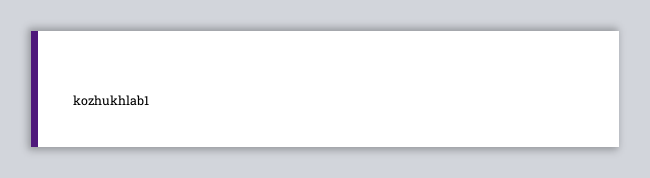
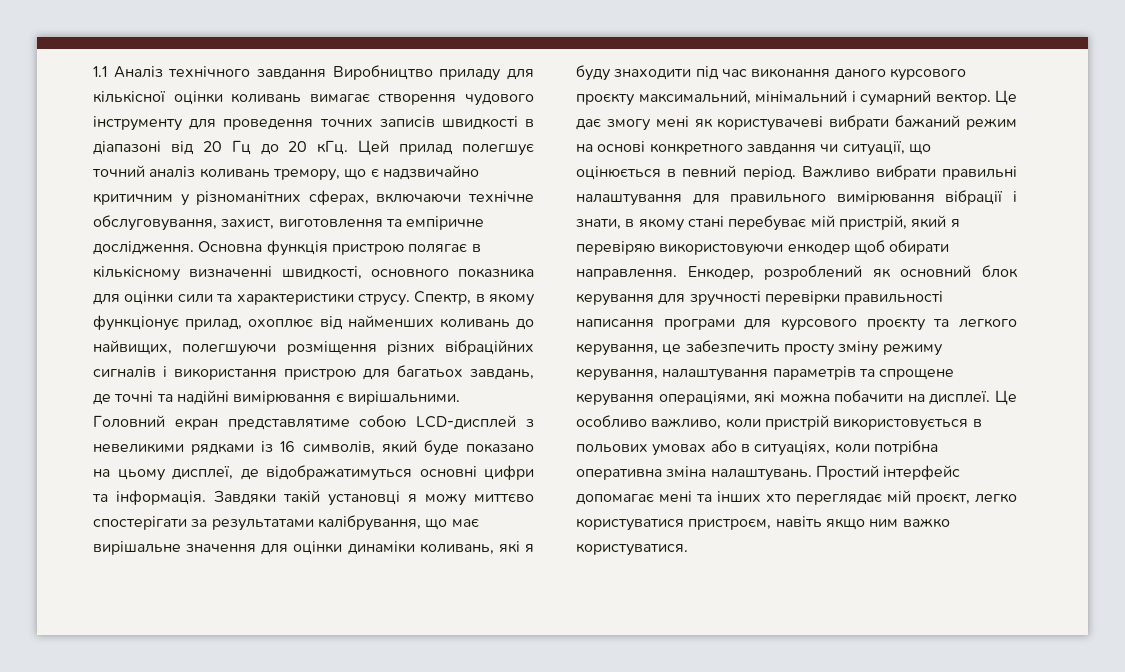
- kozhukhlab1
+ 1.1 Аналіз технічного завдання Виробництво приладу для кількісної оцінки коливань вимагає створення чудового інструменту для проведення точних записів швидкості в діапазоні від 20 Гц до 20 кГц. Цей прилад полегшує точний аналіз коливань тремору, що є надзвичайно критичним у різноманітних сферах, включаючи технічне обслуговування, захист, виготовлення та емпіричне дослідження. Основна функція пристрою полягає в кількісному визначенні швидкості, основного показника для оцінки сили та характеристики струсу. Спектр, в якому функціонує прилад, охоплює від найменших коливань до найвищих, полегшуючи розміщення різних вібраційних сигналів і використання пристрою для багатьох завдань, де точні та надійні вимірювання є вирішальними. Головний екран представлятиме собою LCD-дисплей з невеликими рядками із 16 символів, який буде показано на цьому дисплеї, де відображатимуться основні цифри та інформація. Завдяки такій установці я можу миттєво спостерігати за результатами калібрування, що має вирішальне значення для оцінки динаміки коливань, які я буду знаходити під час виконання даного курсового проєкту максимальний, мінімальний і сумарний вектор. Це дає змогу мені як користувачеві вибрати бажаний режим на основі конкретного завдання чи ситуації, що оцінюється в певний період. Важливо вибрати правильні налаштування для правильного вимірювання вібрації і знати, в якому стані перебуває мій пристрій, який я перевіряю використовуючи енкодер щоб обирати направлення. Енкодер, розроблений як основний блок керування для зручності перевірки правильності написання програми для курсового проєкту та легкого керування, це забезпечить просту зміну режиму керування, налаштування параметрів та спрощене керування операціями, які можна побачити на дисплеї. Це особливо важливо, коли пристрій використовується в польових умовах або в ситуаціях, коли потрібна оперативна зміна налаштувань. Простий інтерфейс допомагає мені та інших хто переглядає мій проєкт, легко користуватися пристроєм, навіть якщо ним важко користуватися.

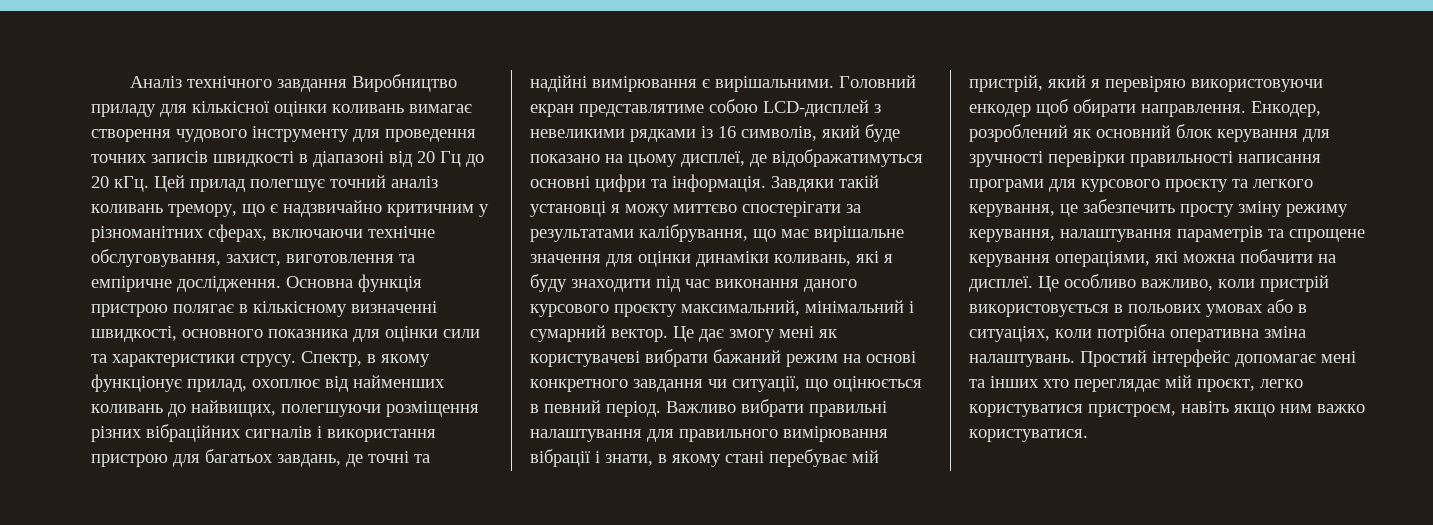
- 1.1 Аналіз технічного завдання Виробництво приладу для кількісної оцінки коливань вимагає створення чудового інструменту для проведення точних записів швидкості в діапазоні від 20 Гц до 20 кГц.
+ Аналіз технічного завдання Виробництво приладу для кількісної оцінки коливань вимагає створення чудового інструменту для проведення точних записів швидкості в діапазоні від 20 Гц до 20 кГц.

